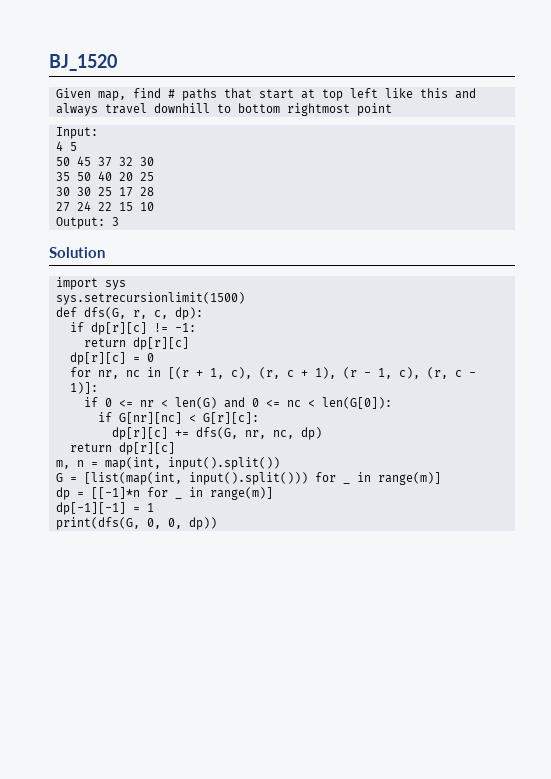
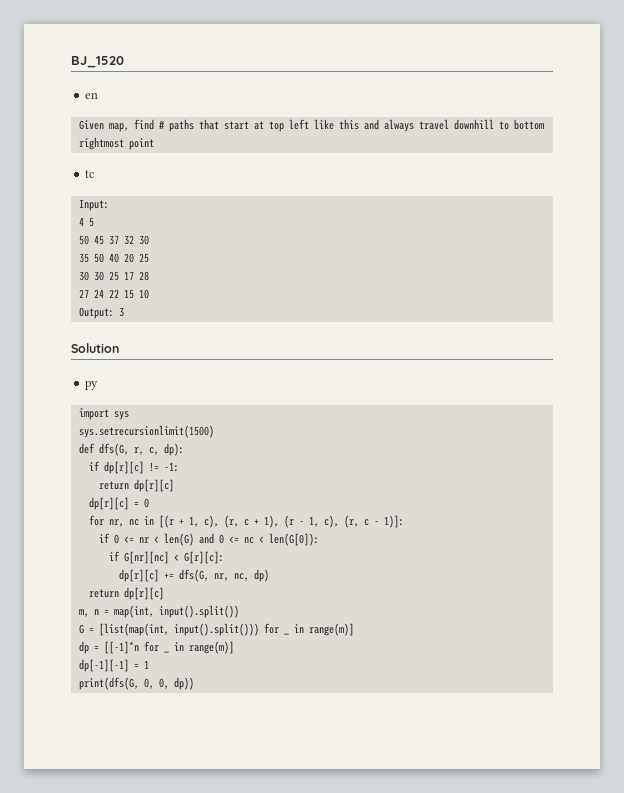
+ en
+ tc
+ py

